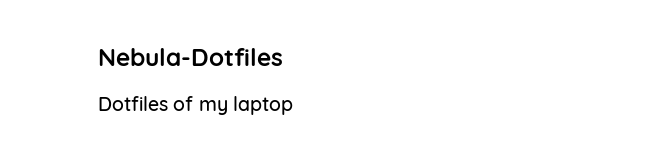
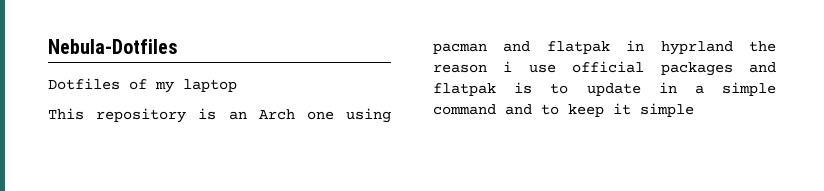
+ This repository is an Arch one using pacman and flatpak in hyprland the reason i use official packages and flatpak is to update in a simple command and to keep it simple

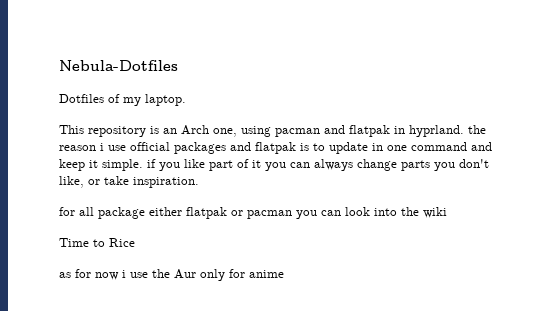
- Dotfiles of my laptop
+ Dotfiles of my laptop.
- This repository is an Arch one using pacman and flatpak in hyprland the reason i use official packages and flatpak is to update in a simple command and to keep it simple
+ This repository is an Arch one, using pacman and flatpak in hyprland. the reason i use official packages and flatpak is to update in one command and keep it simple. if you like part of it you can always change parts you don't like, or take inspiration.
+ for all package either flatpak or pacman you can look into the wiki
+ Time to Rice
+ as for now i use the Aur only for anime

